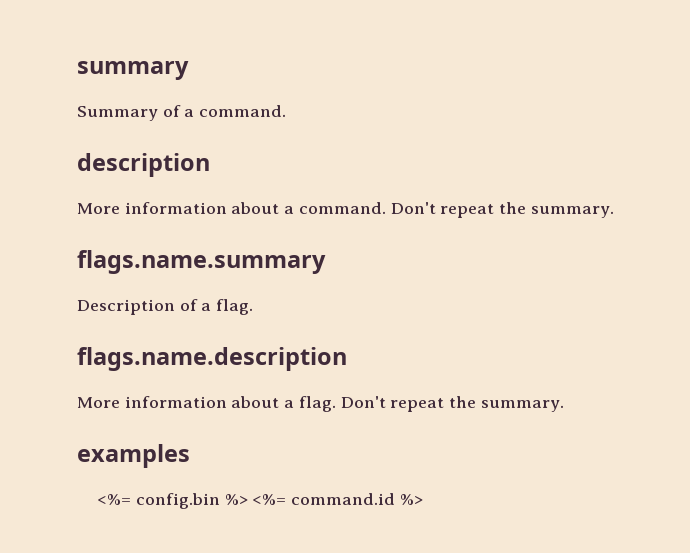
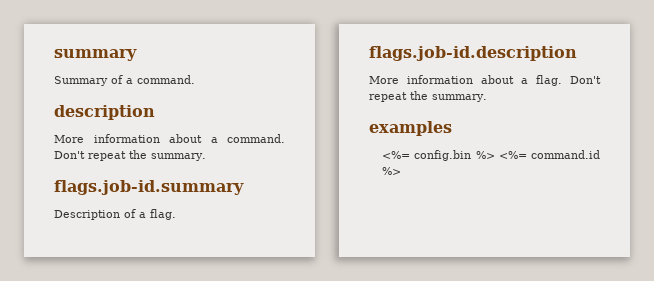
- flags.name.summary
+ flags.job-id.summary
- flags.name.description
+ flags.job-id.description

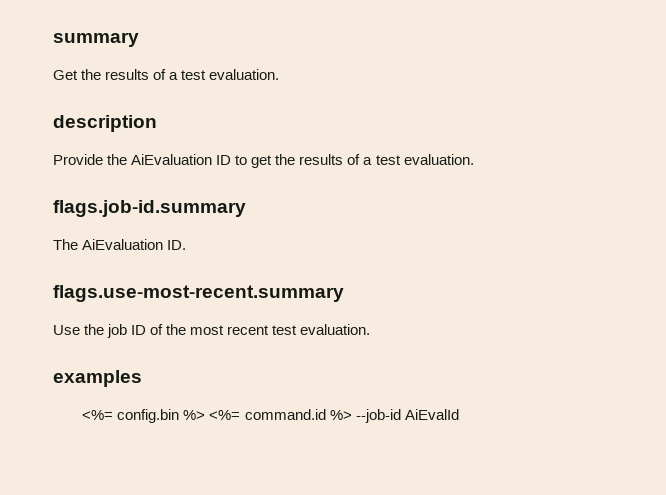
- Summary of a command.
+ Get the results of a test evaluation.
  description
- More information about a command. Don't repeat the summary.
+ Provide the AiEvaluation ID to get the results of a test evaluation.
  flags.job-id.summary
- Description of a flag.
- flags.job-id.description
- More information about a flag. Don't repeat the summary.
+ The AiEvaluation ID.
+ flags.use-most-recent.summary
+ Use the job ID of the most recent test evaluation.
- <%= config.bin %> <%= command.id %>
+ <%= config.bin %> <%= command.id %> --job-id AiEvalId

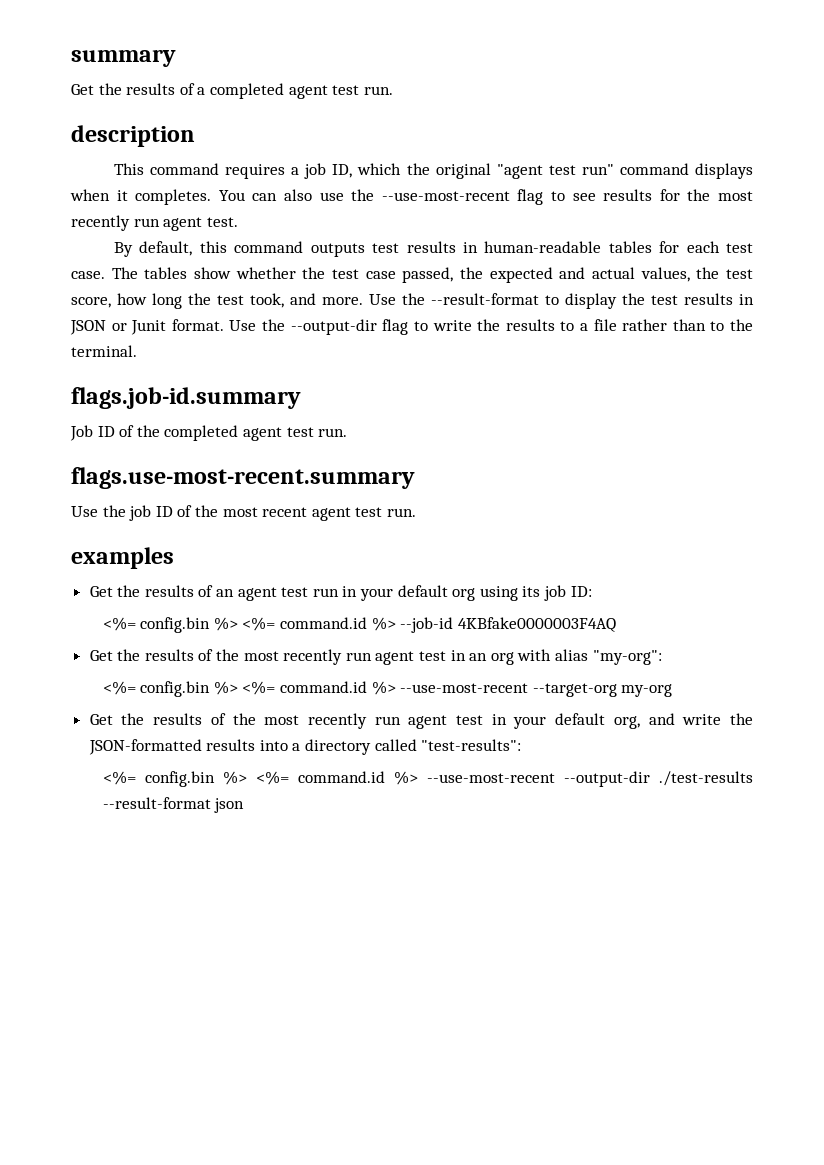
- Get the results of a test evaluation.
+ Get the results of a completed agent test run.
  description
- Provide the AiEvaluation ID to get the results of a test evaluation.
+ This command requires a job ID, which the original "agent test run" command displays when it completes. You can also use the --use-most-recent flag to see results for the most recently run agent test.
+ By default, this command outputs test results in human-readable tables for each test case. The tables show whether the test case passed, the expected and actual values, the test score, how long the test took, and more. Use the --result-format to display the test results in JSON or Junit format. Use the --output-dir flag to write the results to a file rather than to the terminal.
  flags.job-id.summary
- The AiEvaluation ID.
+ Job ID of the completed agent test run.
- Use the job ID of the most recent test evaluation.
+ Use the job ID of the most recent agent test run.
  examples
+ Get the results of an agent test run in your default org using its job ID:
- <%= config.bin %> <%= command.id %> --job-id AiEvalId
+ <%= config.bin %> <%= command.id %> --job-id 4KBfake0000003F4AQ
+ Get the results of the most recently run agent test in an org with alias "my-org":
+ <%= config.bin %> <%= command.id %> --use-most-recent --target-org my-org
+ Get the results of the most recently run agent test in your default org, and write the JSON-formatted results into a directory called "test-results":
+ <%= config.bin %> <%= command.id %> --use-most-recent --output-dir ./test-results --result-format json

